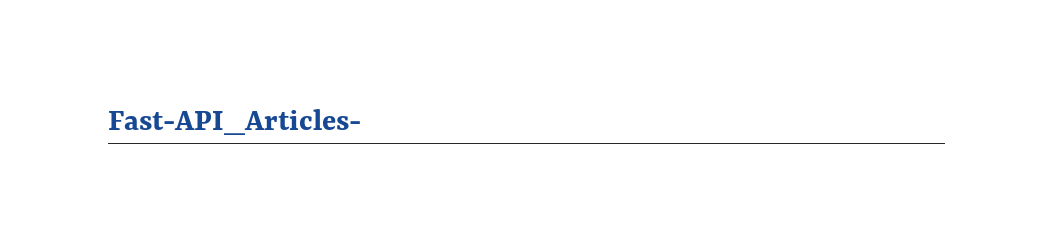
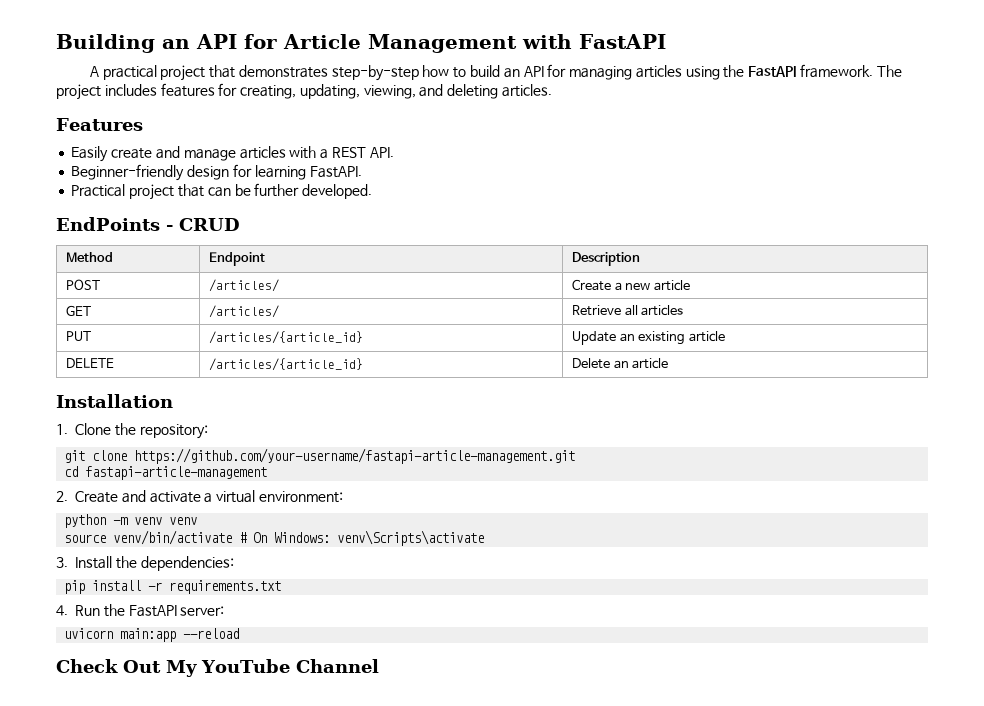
- Fast-API_Articles-
+ Building an API for Article Management with FastAPI
+ A practical project that demonstrates step-by-step how to build an API for managing articles using the FastAPI framework. The project includes features for creating, updating, viewing, and deleting articles.
+ Features
+ Easily create and manage articles with a REST API.
+ Beginner-friendly design for learning FastAPI.
+ Practical project that can be further developed.
+ EndPoints - CRUD
+ Method | Endpoint | Description
+ POST | /articles/ | Create a new article
+ GET | /articles/ | Retrieve all articles
+ PUT | /articles/{article_id} | Update an existing article
+ DELETE | /articles/{article_id} | Delete an article
+ Installation
+ 1. Clone the repository:
+ git clone https://github.com/your-username/fastapi-article-management.git
+ cd fastapi-article-management
+ 2. Create and activate a virtual environment:
+ python -m venv venv
+ source venv/bin/activate # On Windows: venv\Scripts\activate
+ 3. Install the dependencies:
+ pip install -r requirements.txt
+ 4. Run the FastAPI server:
+ uvicorn main:app --reload
+ Check Out My YouTube Channel

